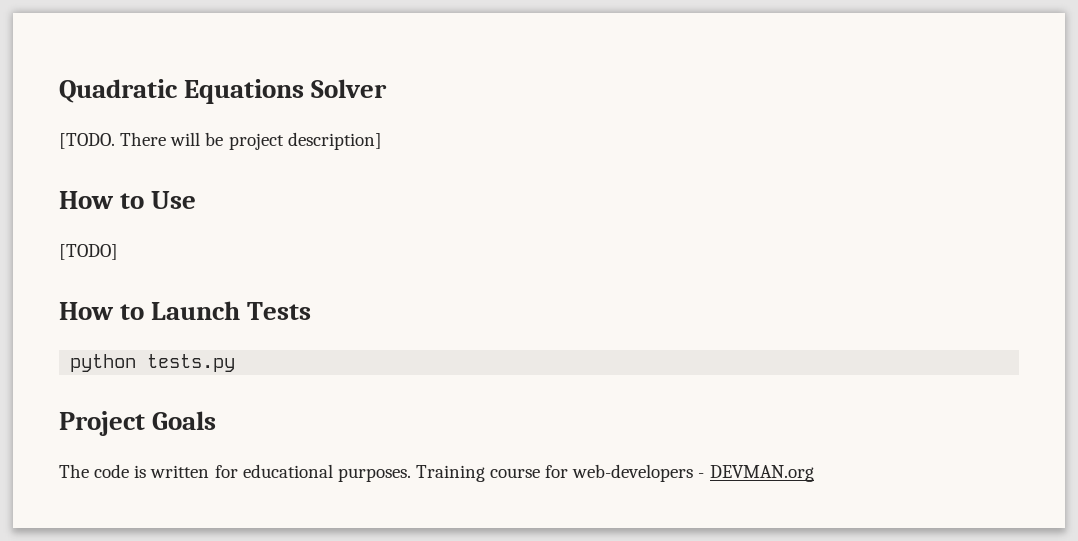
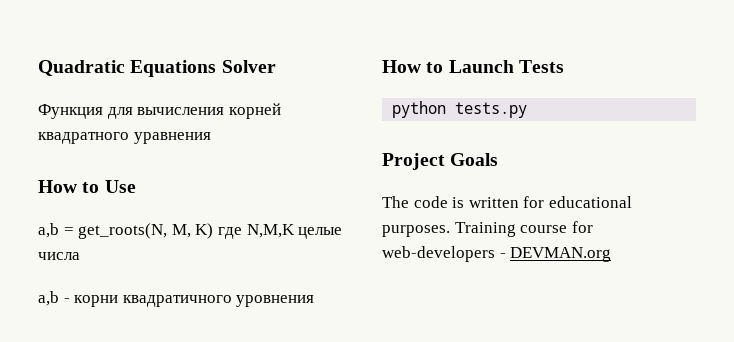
- [TODO. There will be project description]
+ Функция для вычисления корней квадратного уравнения
  How to Use
- [TODO]
+ a,b = get_roots(N, M, K) где N,M,K целые числа
+ a,b - корни квадратичного уровнения

